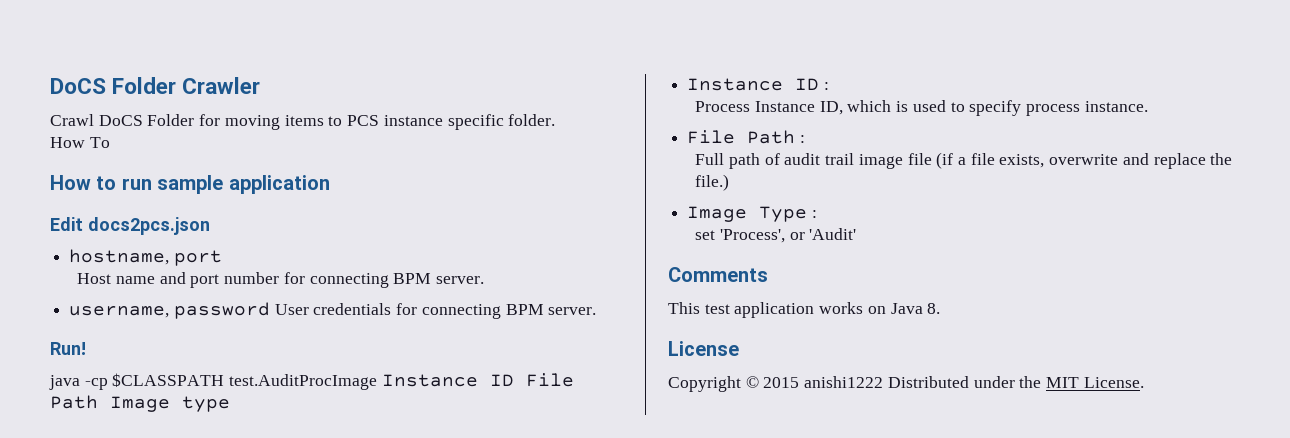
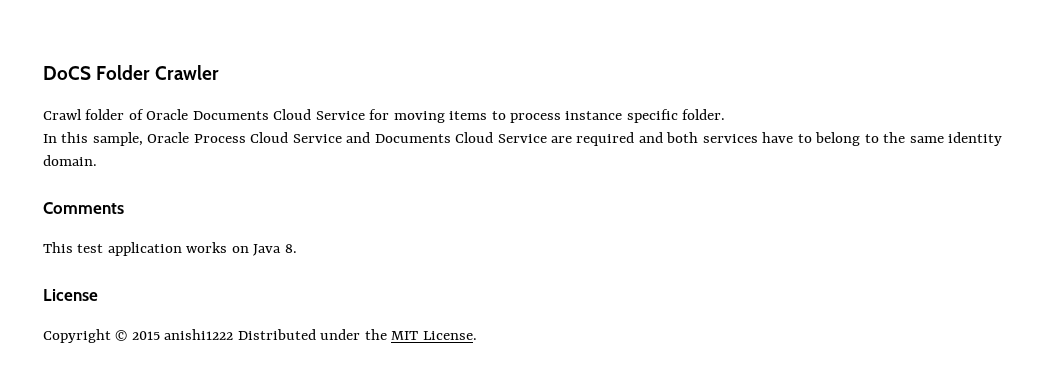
- Crawl DoCS Folder for moving items to PCS instance specific folder.
+ Crawl folder of Oracle Documents Cloud Service for moving items to process instance specific folder.
- How To
- How to run sample application
- Edit docs2pcs.json
- hostname, port
- Host name and port number for connecting BPM server.
- username, password User credentials for connecting BPM server.
- Run!
- java -cp $CLASSPATH test.AuditProcImage Instance ID File Path Image type
- Instance ID :
- Process Instance ID, which is used to specify process instance.
- File Path :
- Full path of audit trail image file (if a file exists, overwrite and replace the file.)
- Image Type :
- set 'Process', or 'Audit'
+ In this sample, Oracle Process Cloud Service and Documents Cloud Service are required and both services have to belong to the same identity domain.

